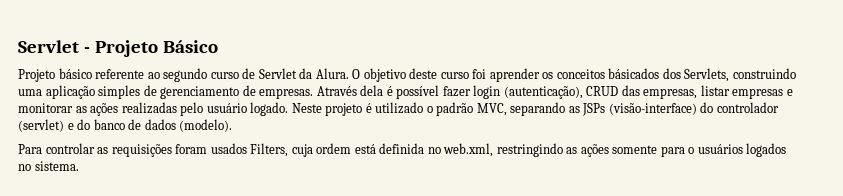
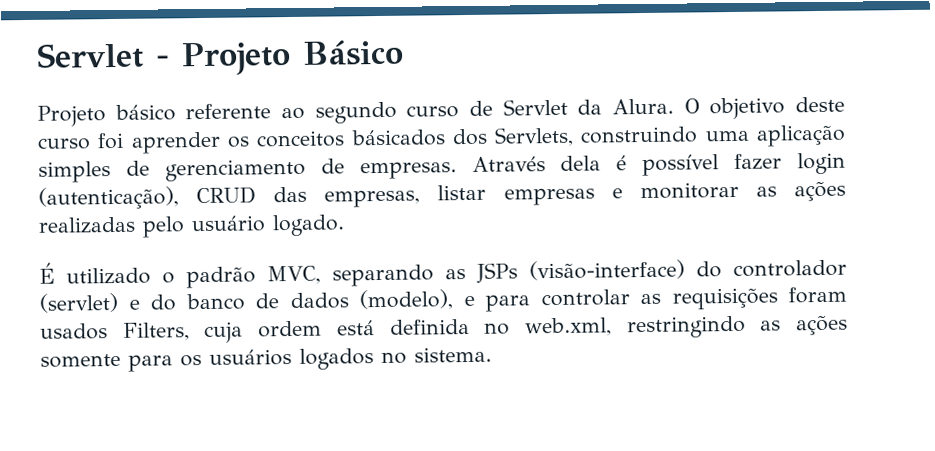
- Através dela é possível fazer login (autenticação), CRUD das empresas, listar empresas e monitorar as ações realizadas pelo usuário logado. Neste projeto é utilizado o padrão MVC, separando as JSPs (visão-interface) do controlador (servlet) e do banco de dados (modelo).
- Para controlar as requisições foram usados Filters, cuja ordem está definida no web.xml, restringindo as ações somente para o usuários logados no sistema.
+ Através dela é possível fazer login (autenticação), CRUD das empresas, listar empresas e monitorar as ações realizadas pelo usuário logado.
+ É utilizado o padrão MVC, separando as JSPs (visão-interface) do controlador (servlet) e do banco de dados (modelo), e para controlar as requisições foram usados Filters, cuja ordem está definida no web.xml, restringindo as ações somente para os usuários logados no sistema.

